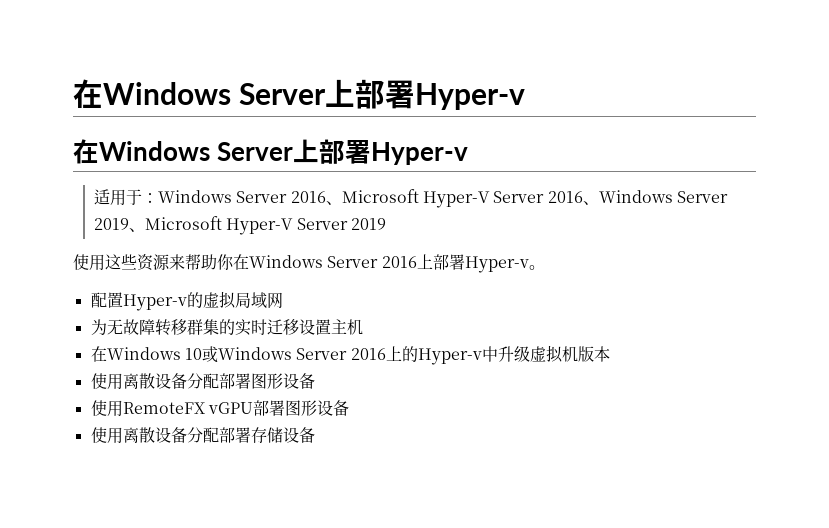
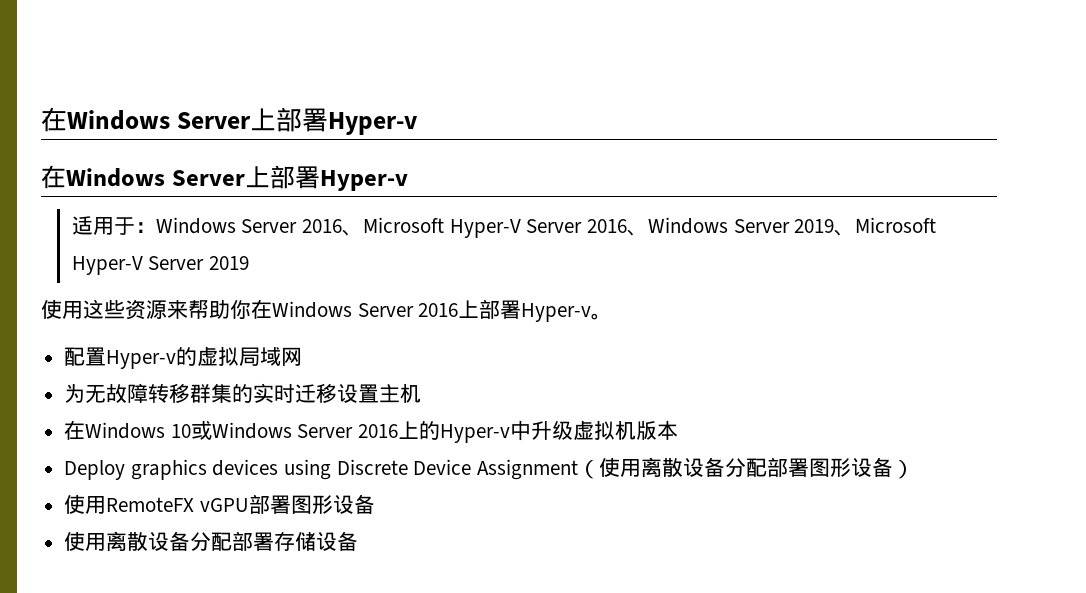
- 使用离散设备分配部署图形设备
+ Deploy graphics devices using Discrete Device Assignment（使用离散设备分配部署图形设备）

